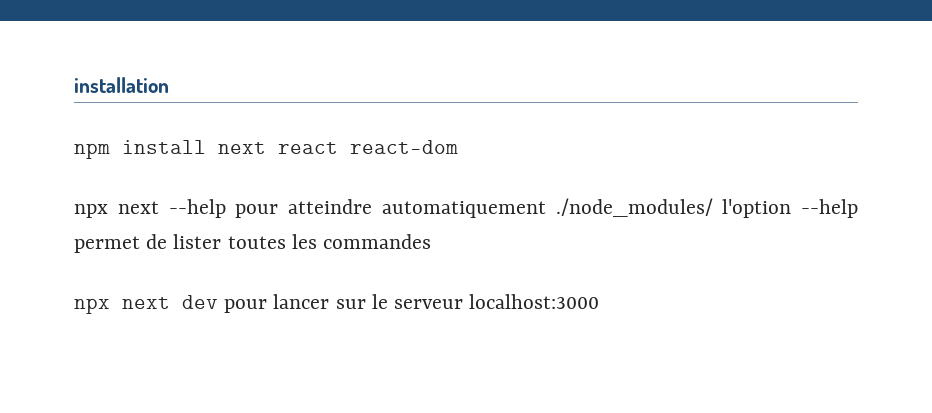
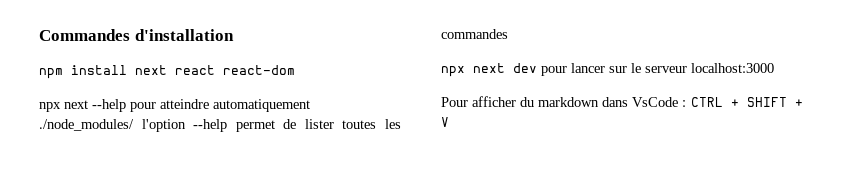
- installation
+ Commandes d'installation
+ Pour afficher du markdown dans VsCode : CTRL + SHIFT + V

